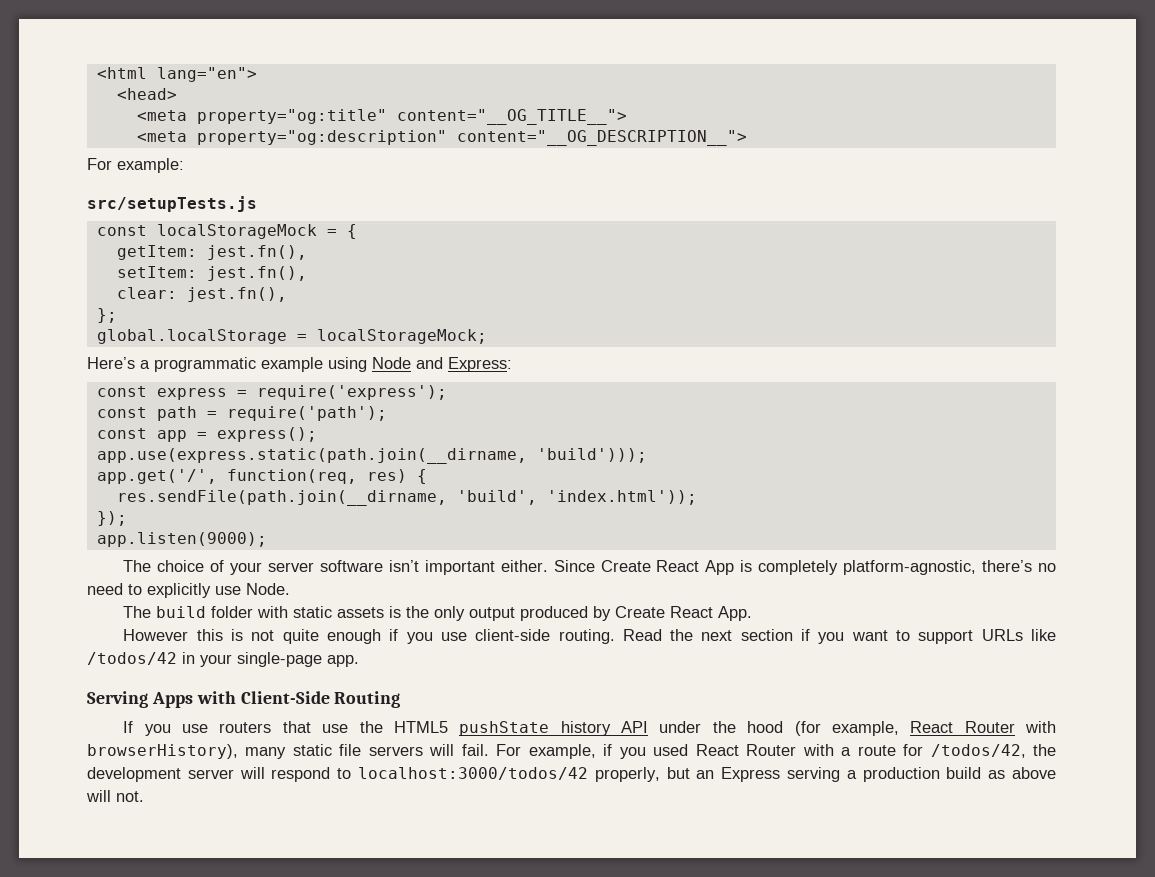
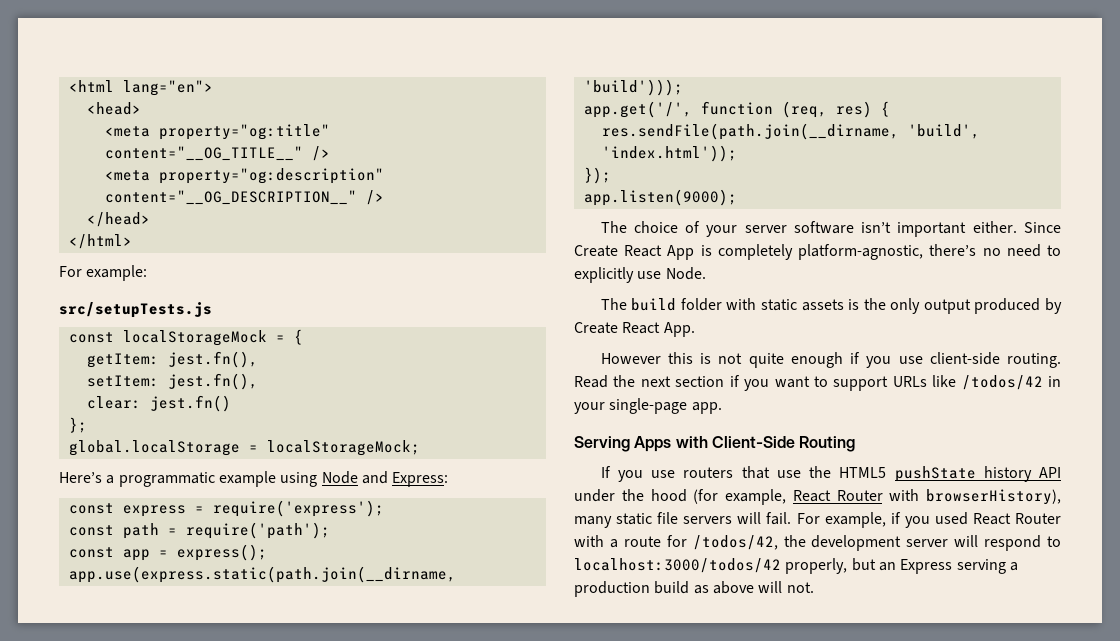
- <meta property="og:title" content="__OG_TITLE__">
+ <meta property="og:title" content="__OG_TITLE__" />
- <meta property="og:description" content="__OG_DESCRIPTION__">
+ <meta property="og:description" content="__OG_DESCRIPTION__" />
+ </head>
+ </html>
- clear: jest.fn(),
+ clear: jest.fn()
- app.get('/', function(req, res) {
+ app.get('/', function (req, res) {

